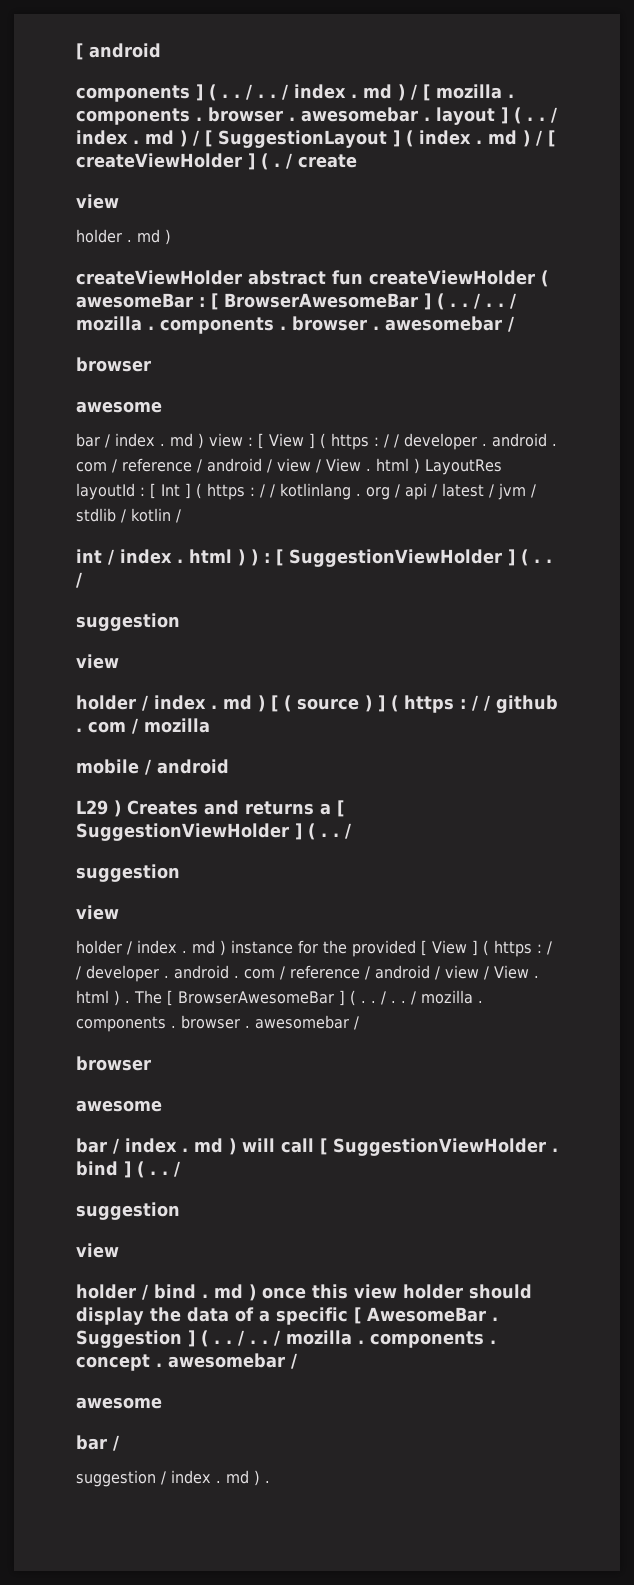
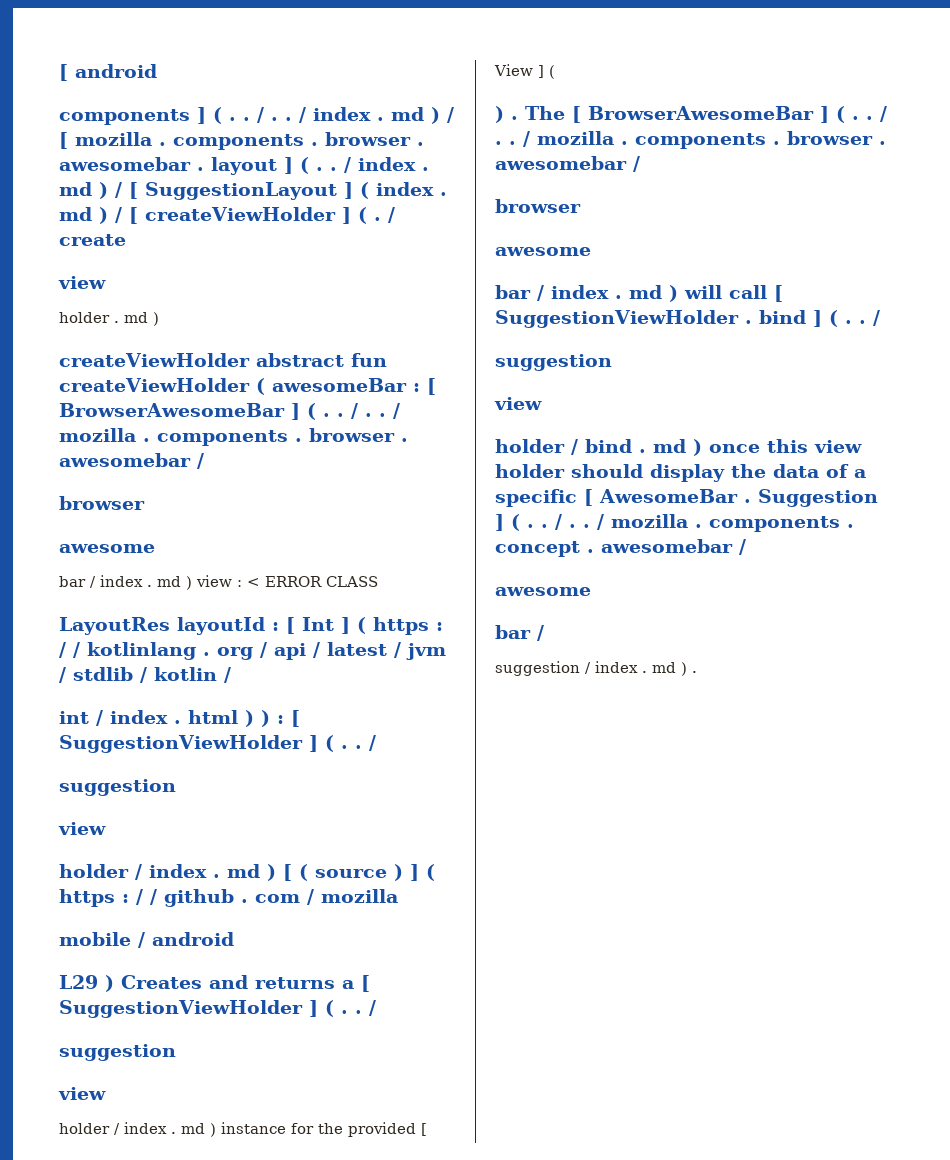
- bar / index . md ) view : [ View ] ( https : / / developer . android . com / reference / android / view / View . html ) LayoutRes layoutId : [ Int ] ( https : / / kotlinlang . org / api / latest / jvm / stdlib / kotlin /
+ bar / index . md ) view : < ERROR CLASS
+ LayoutRes layoutId : [ Int ] ( https : / / kotlinlang . org / api / latest / jvm / stdlib / kotlin /
- holder / index . md ) instance for the provided [ View ] ( https : / / developer . android . com / reference / android / view / View . html ) .
+ holder / index . md ) instance for the provided [ View ] (
+ ) .

